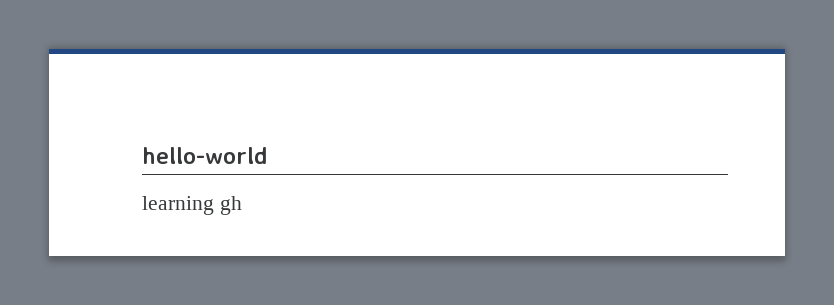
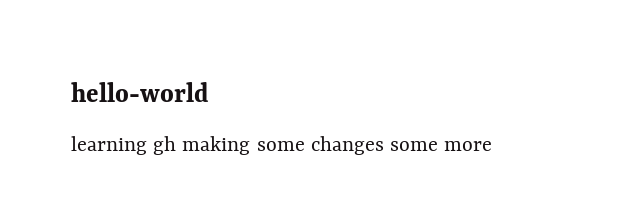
- learning gh
+ learning gh making some changes some more

